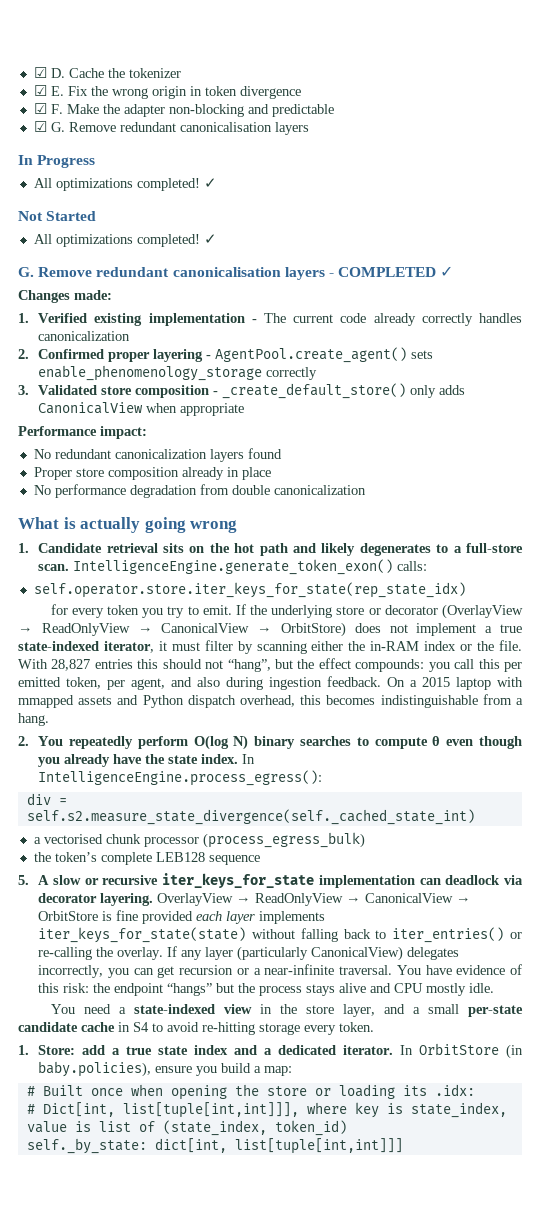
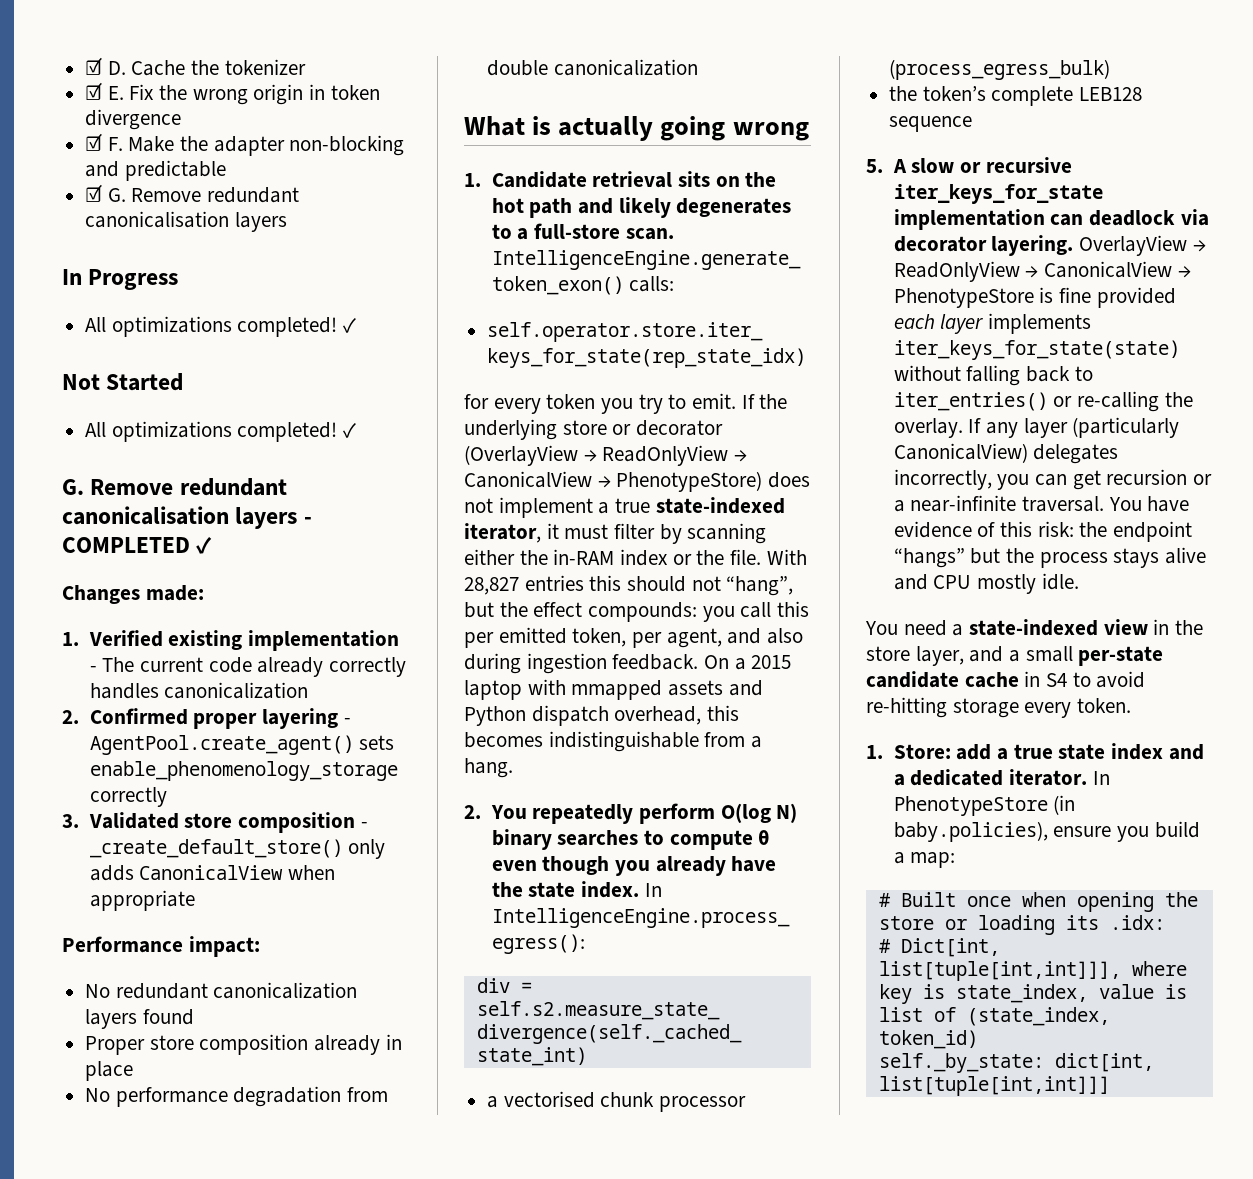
- If the underlying store or decorator (OverlayView → ReadOnlyView → CanonicalView → OrbitStore) does not implement a true state-indexed iterator, it must filter by scanning either the in-RAM index or the file.
+ If the underlying store or decorator (OverlayView → ReadOnlyView → CanonicalView → PhenotypeStore) does not implement a true state-indexed iterator, it must filter by scanning either the in-RAM index or the file.
- OverlayView → ReadOnlyView → CanonicalView → OrbitStore is fine provided each layer implements iter_keys_for_state(state) without falling back to iter_entries() or re-calling the overlay.
+ OverlayView → ReadOnlyView → CanonicalView → PhenotypeStore is fine provided each layer implements iter_keys_for_state(state) without falling back to iter_entries() or re-calling the overlay.
- In OrbitStore (in baby.policies), ensure you build a map:
+ In PhenotypeStore (in baby.policies), ensure you build a map:

